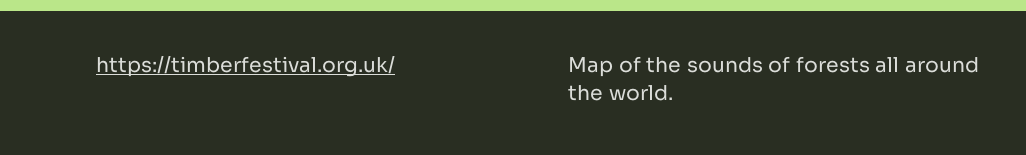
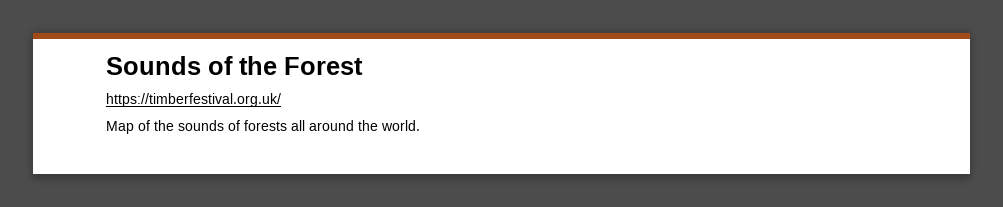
+ Sounds of the Forest

